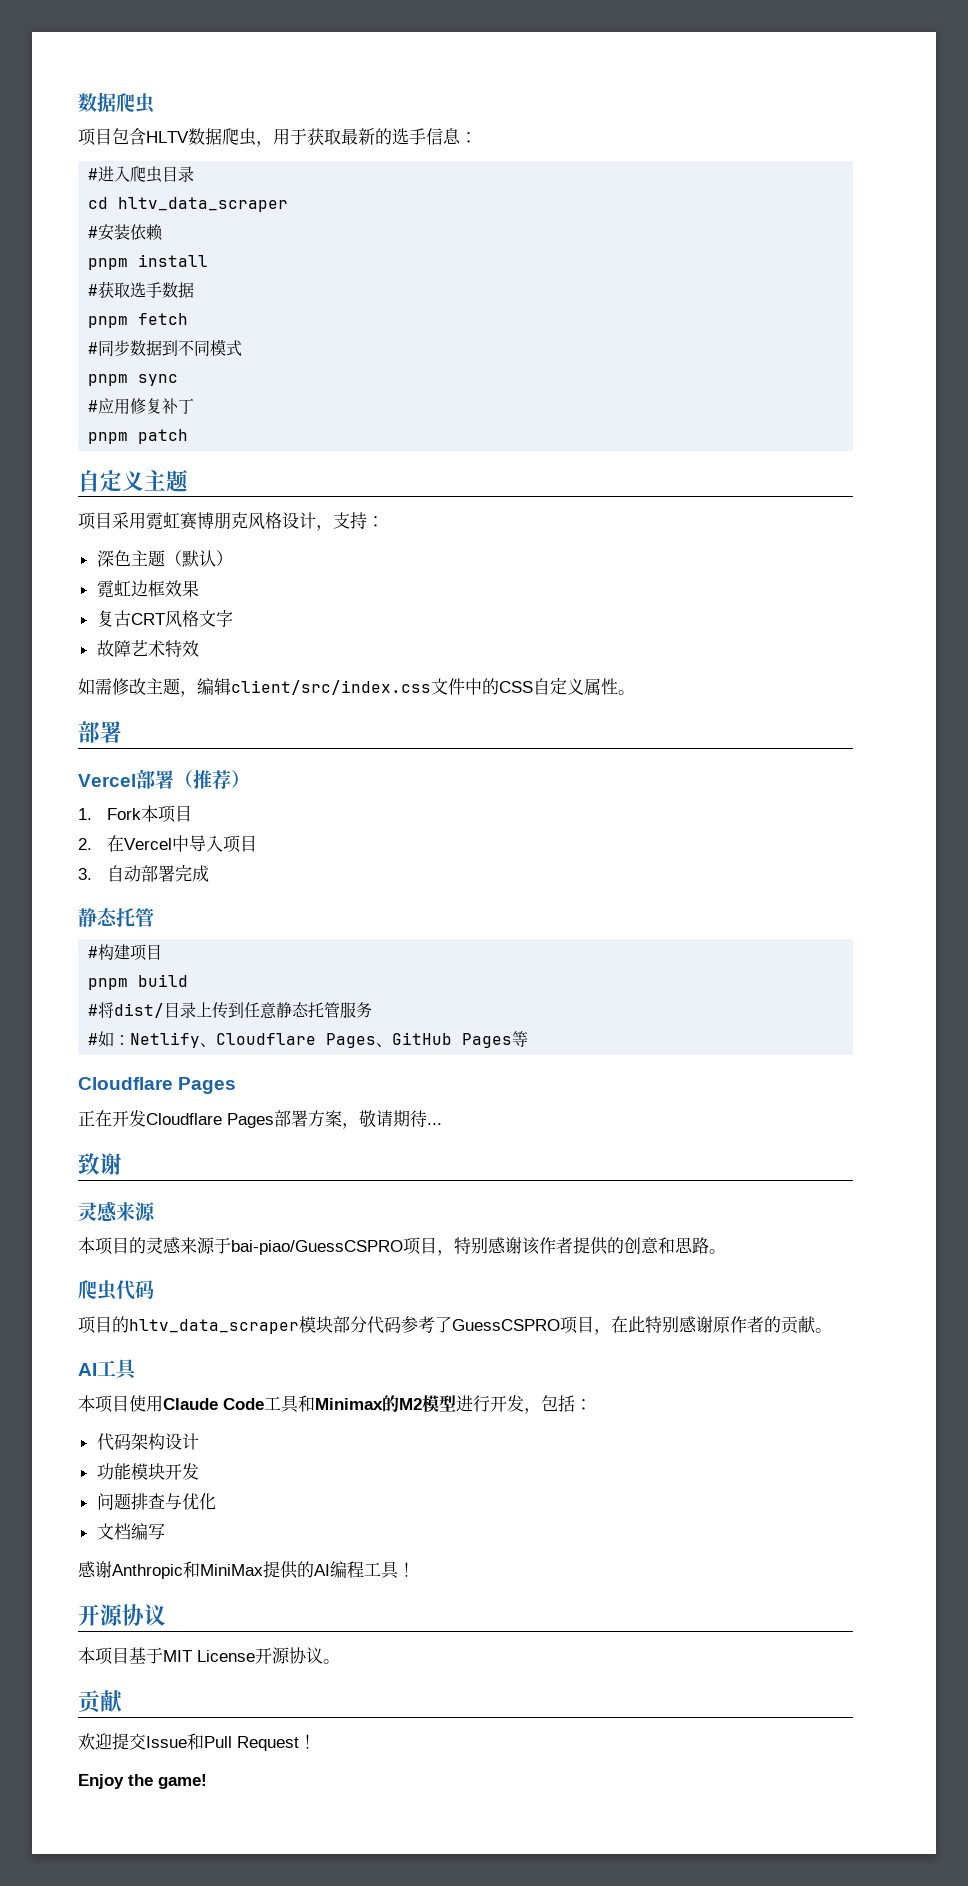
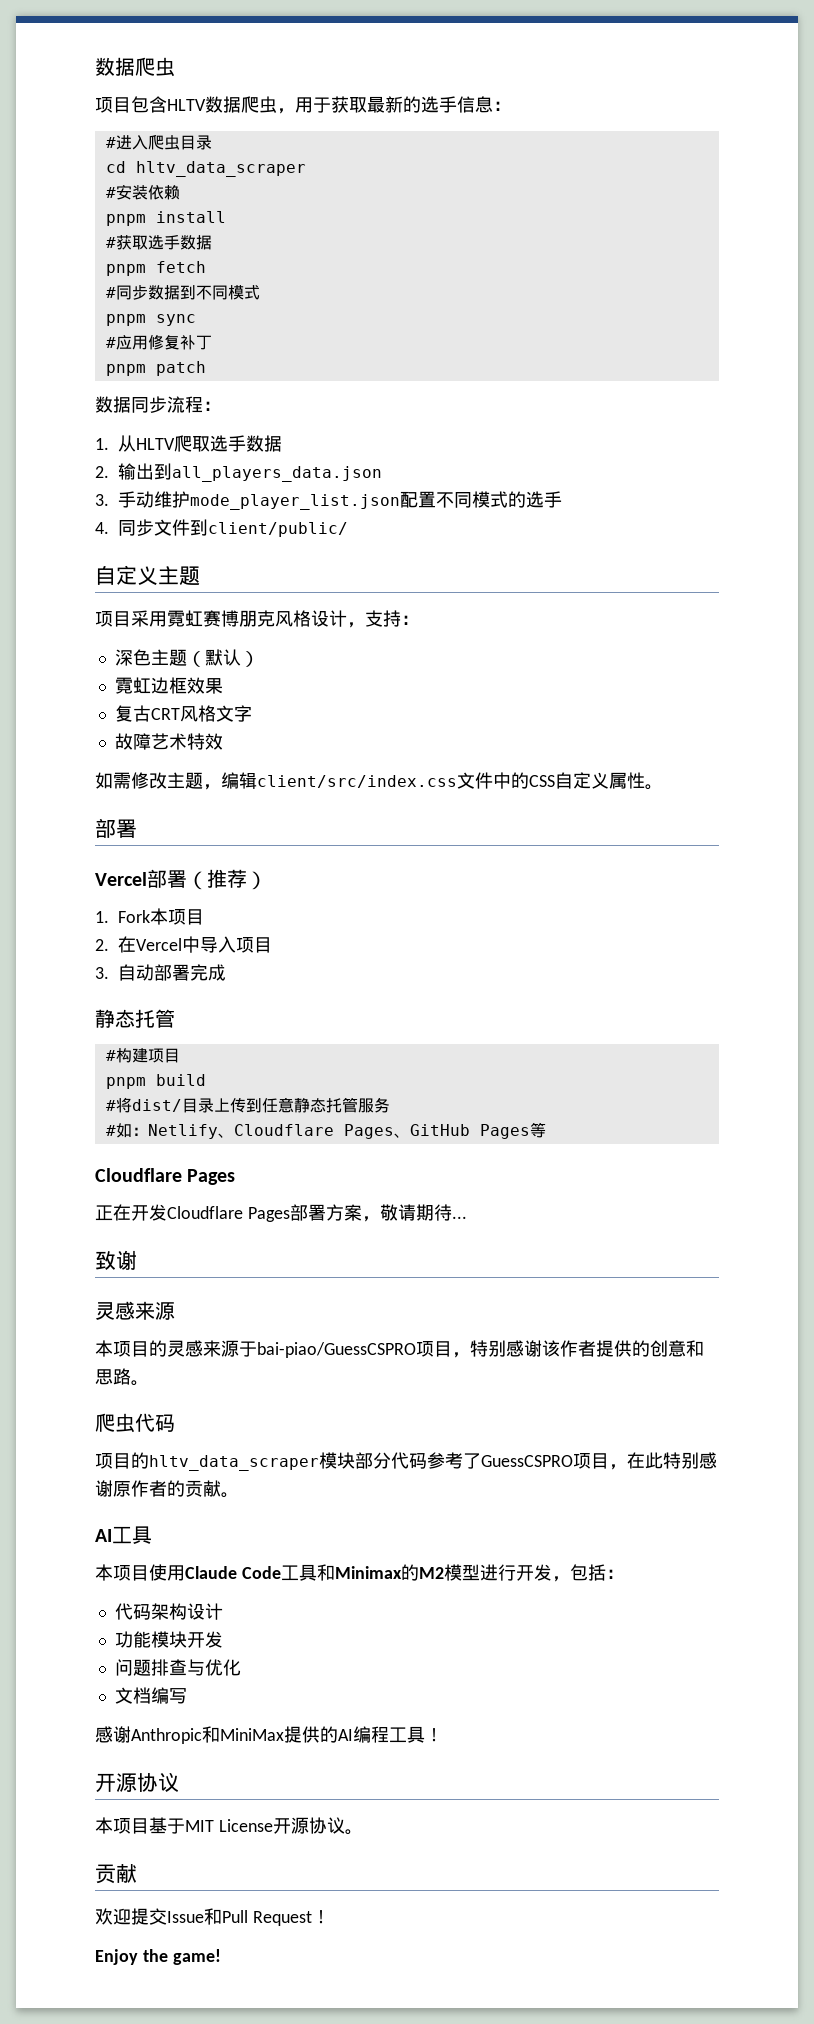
+ 数据同步流程：
+ 1.从HLTV爬取选手数据
+ 2.输出到all_players_data.json
+ 3.手动维护mode_player_list.json配置不同模式的选手
+ 4.同步文件到client/public/

